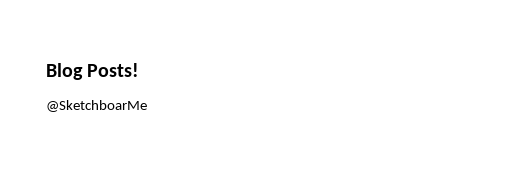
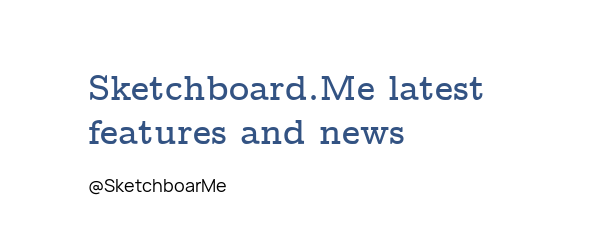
- Blog Posts!
+ Sketchboard.Me latest features and news

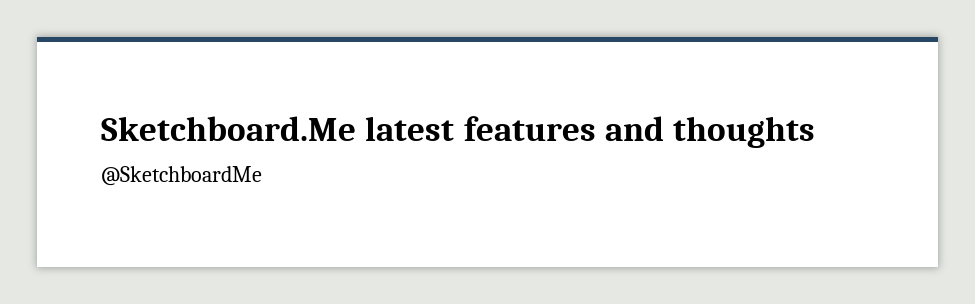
- Sketchboard.Me latest features and news
- @SketchboarMe
+ Sketchboard.Me latest features and thoughts
+ @SketchboardMe

